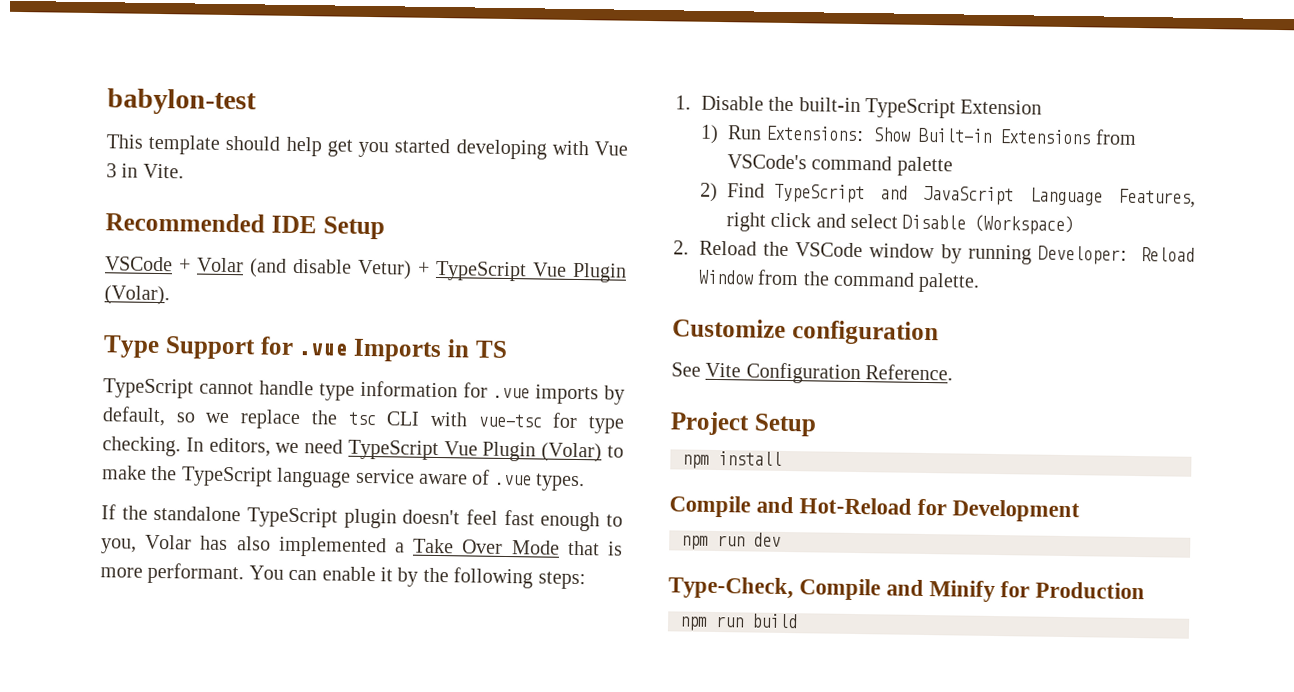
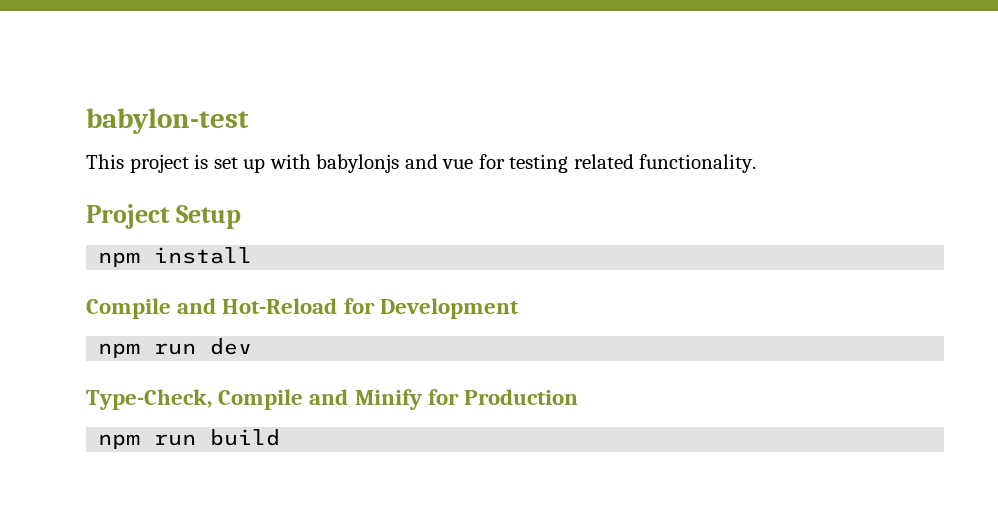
- This template should help get you started developing with Vue 3 in Vite.
- Recommended IDE Setup
- VSCode + Volar (and disable Vetur) + TypeScript Vue Plugin (Volar).
- Type Support for .vue Imports in TS
- TypeScript cannot handle type information for .vue imports by default, so we replace the tsc CLI with vue-tsc for type checking. In editors, we need TypeScript Vue Plugin (Volar) to make the TypeScript language service aware of .vue types.
- If the standalone TypeScript plugin doesn't feel fast enough to you, Volar has also implemented a Take Over Mode that is more performant. You can enable it by the following steps:
- 1. Disable the built-in TypeScript Extension
- 1) Run Extensions: Show Built-in Extensions from VSCode's command palette
- 2) Find TypeScript and JavaScript Language Features, right click and select Disable (Workspace)
- 2. Reload the VSCode window by running Developer: Reload Window from the command palette.
- Customize configuration
- See Vite Configuration Reference.
+ This project is set up with babylonjs and vue for testing related functionality.

